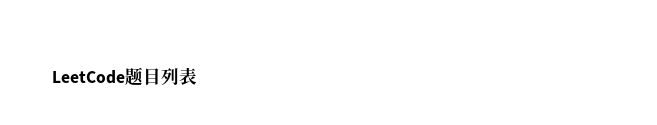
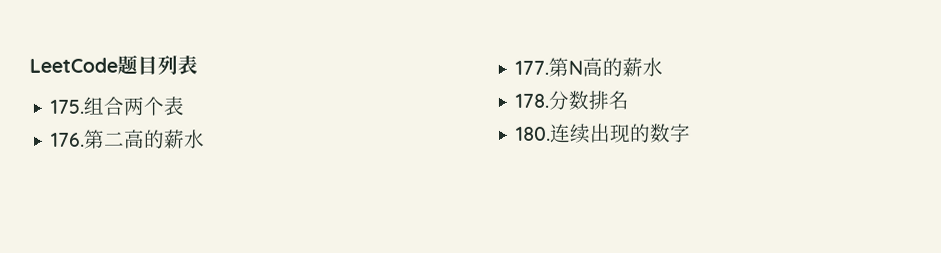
+ 175.组合两个表
+ 176.第二高的薪水
+ 177.第N高的薪水
+ 178.分数排名
+ 180.连续出现的数字

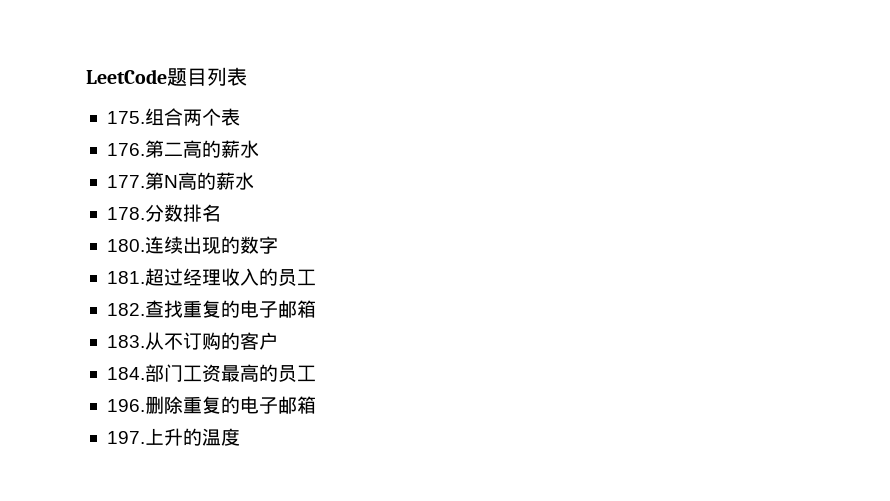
+ 181.超过经理收入的员工
+ 182.查找重复的电子邮箱
+ 183.从不订购的客户
+ 184.部门工资最高的员工
+ 196.删除重复的电子邮箱
+ 197.上升的温度

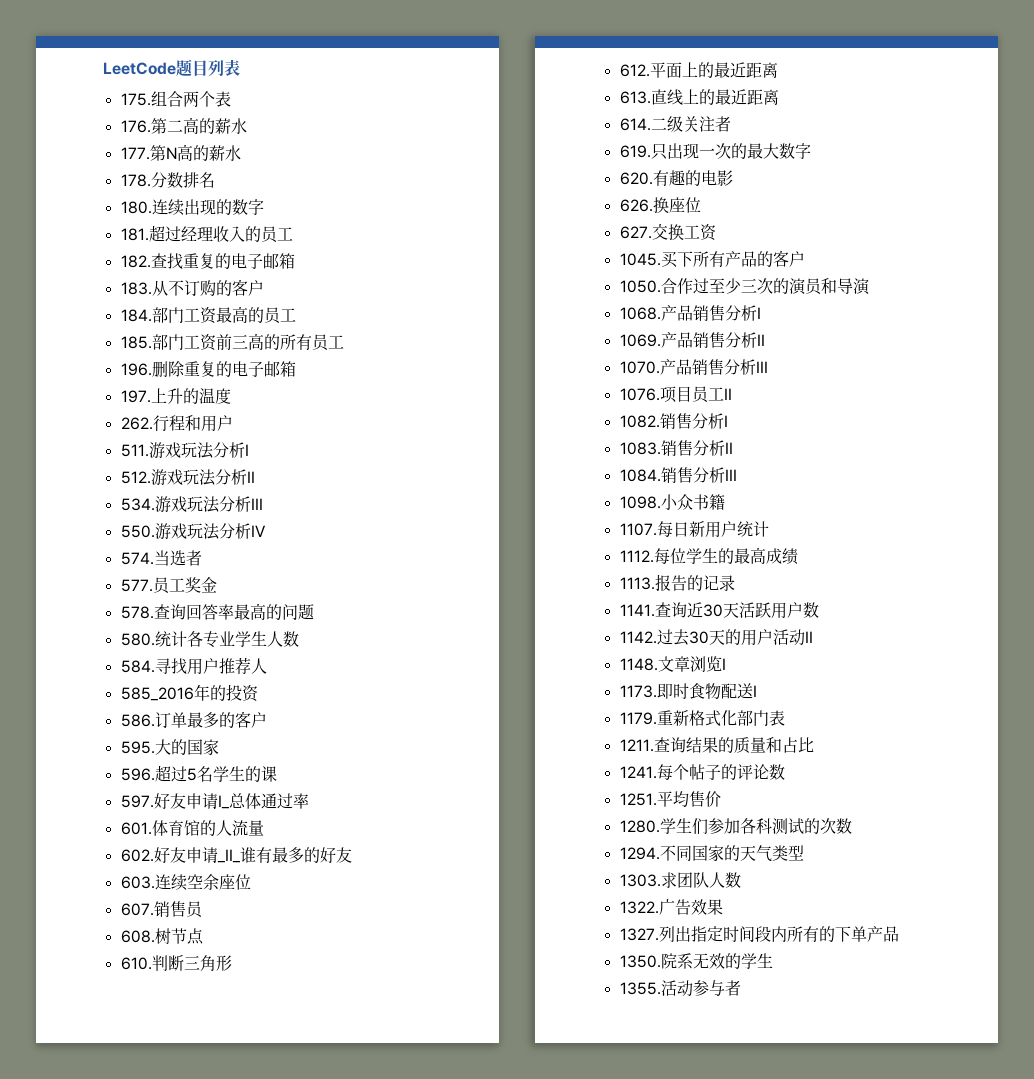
+ 185.部门工资前三高的所有员工
+ 262.行程和用户
+ 511.游戏玩法分析I
+ 512.游戏玩法分析II
+ 534.游戏玩法分析III
+ 550.游戏玩法分析IV
+ 574.当选者
+ 577.员工奖金
+ 578.查询回答率最高的问题
+ 580.统计各专业学生人数
+ 584.寻找用户推荐人
+ 585_2016年的投资
+ 586.订单最多的客户
+ 595.大的国家
+ 596.超过5名学生的课
+ 597.好友申请I_总体通过率
+ 601.体育馆的人流量
+ 602.好友申请_II_谁有最多的好友
+ 603.连续空余座位
+ 607.销售员
+ 608.树节点
+ 610.判断三角形
+ 612.平面上的最近距离
+ 613.直线上的最近距离
+ 614.二级关注者
+ 619.只出现一次的最大数字
+ 620.有趣的电影
+ 626.换座位
+ 627.交换工资
+ 1045.买下所有产品的客户
+ 1050.合作过至少三次的演员和导演
+ 1068.产品销售分析I
+ 1069.产品销售分析II
+ 1070.产品销售分析III
+ 1076.项目员工II
+ 1082.销售分析I
+ 1083.销售分析II
+ 1084.销售分析III
+ 1098.小众书籍
+ 1107.每日新用户统计
+ 1112.每位学生的最高成绩
+ 1113.报告的记录
+ 1141.查询近30天活跃用户数
+ 1142.过去30天的用户活动II
+ 1148.文章浏览I
+ 1173.即时食物配送I
+ 1179.重新格式化部门表
+ 1211.查询结果的质量和占比
+ 1241.每个帖子的评论数
+ 1251.平均售价
+ 1280.学生们参加各科测试的次数
+ 1294.不同国家的天气类型
+ 1303.求团队人数
+ 1322.广告效果
+ 1327.列出指定时间段内所有的下单产品
+ 1350.院系无效的学生
+ 1355.活动参与者

